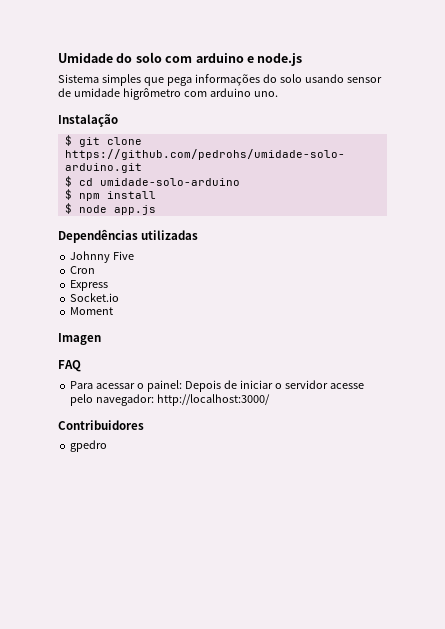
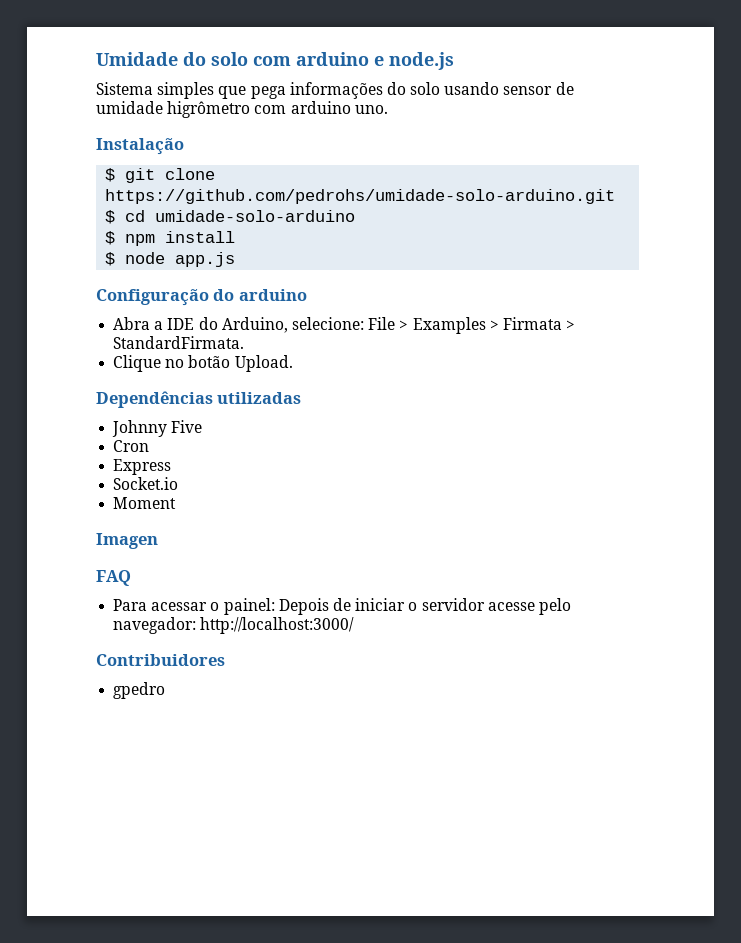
+ Configuração do arduino
+ Abra a IDE do Arduino, selecione: File > Examples > Firmata > StandardFirmata.
+ Clique no botão Upload.

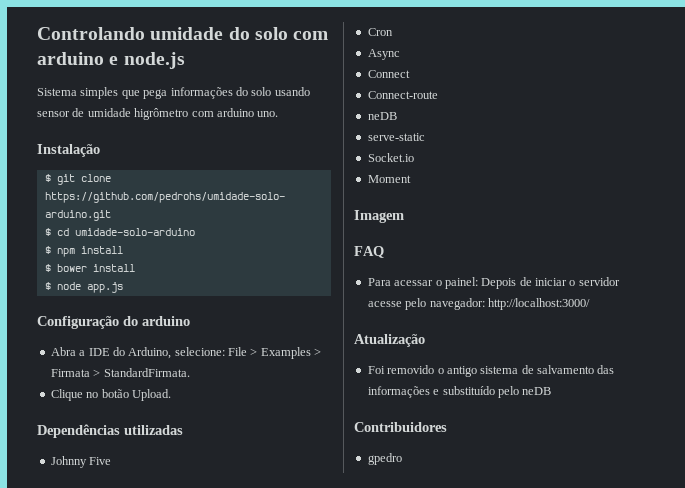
- Umidade do solo com arduino e node.js
+ Controlando umidade do solo com arduino e node.js
+ $ bower install
- Express
+ Async
+ Connect
+ Connect-route
+ neDB
+ serve-static
- Imagen
+ Imagem
+ Atualização
+ Foi removido o antigo sistema de salvamento das informações e substituído pelo neDB

